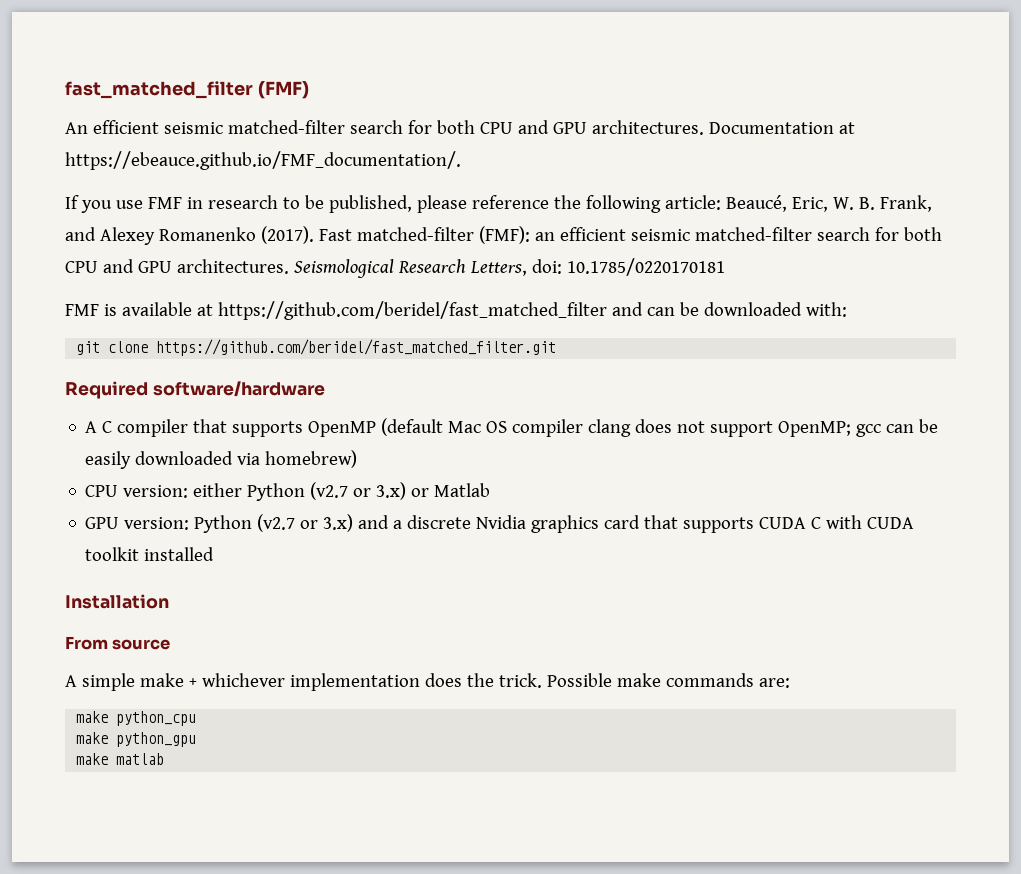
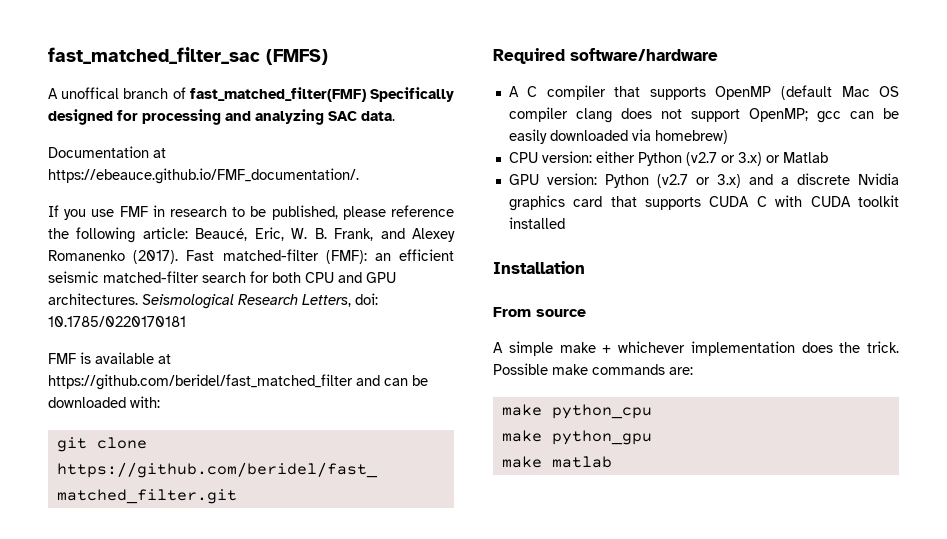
- fast_matched_filter (FMF)
- An efficient seismic matched-filter search for both CPU and GPU architectures. Documentation at https://ebeauce.github.io/FMF_documentation/.
+ fast_matched_filter_sac (FMFS)
+ A unoffical branch of fast_matched_filter(FMF) Specifically designed for processing and analyzing SAC data.
+ Documentation at https://ebeauce.github.io/FMF_documentation/.

